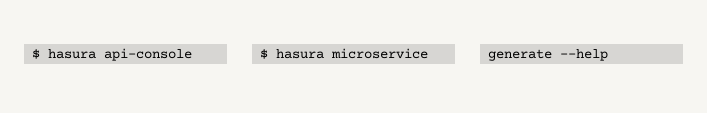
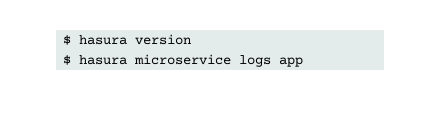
- $ hasura api-console
+ $ hasura version
- $ hasura microservice generate --help
+ $ hasura microservice logs app

